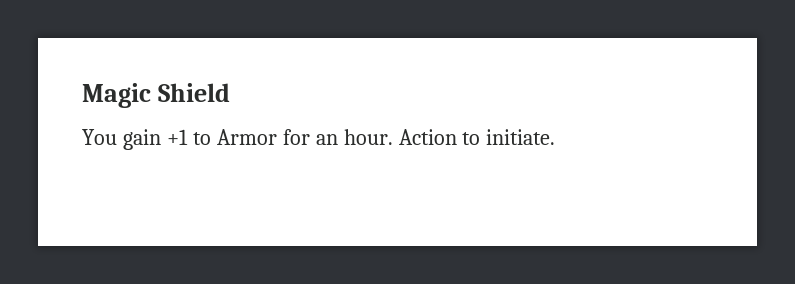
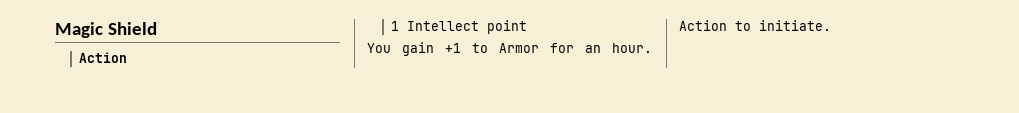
  Magic Shield
+ Action
+ 1 Intellect point

